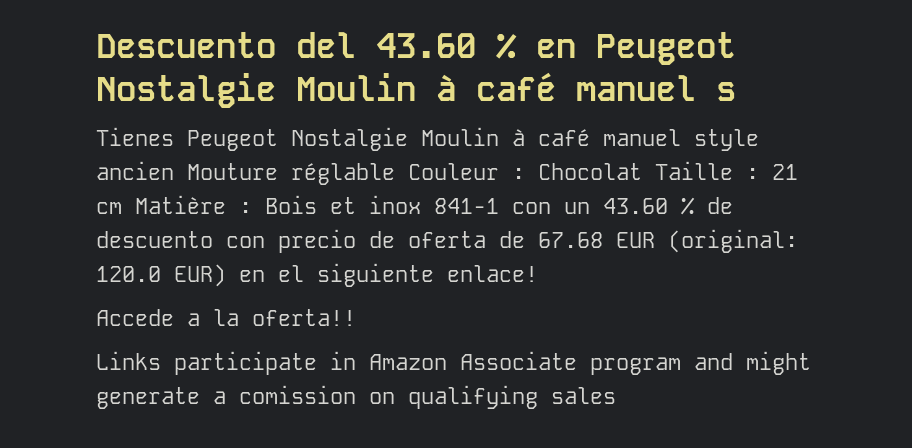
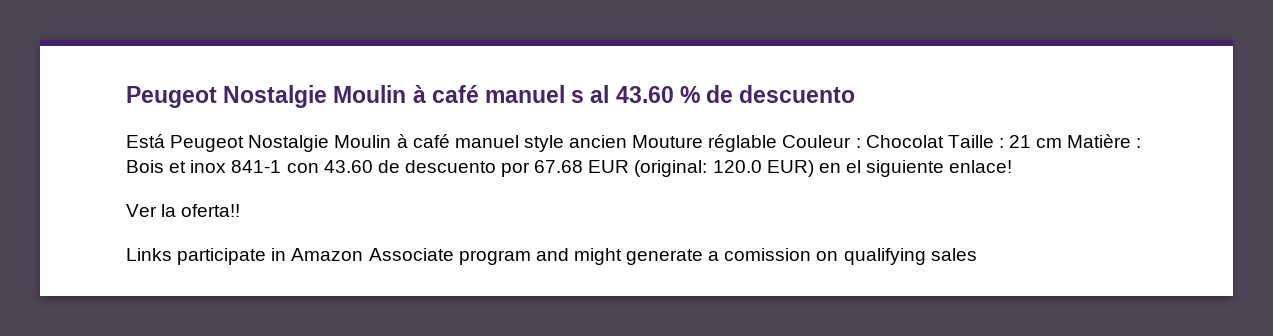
- Descuento del 43.60 % en Peugeot Nostalgie Moulin à café manuel s
- Tienes Peugeot Nostalgie Moulin à café manuel style ancien Mouture réglable Couleur : Chocolat Taille : 21 cm Matière : Bois et inox 841-1 con un 43.60 % de descuento con precio de oferta de 67.68 EUR (original: 120.0 EUR) en el siguiente enlace!
+ Peugeot Nostalgie Moulin à café manuel s al 43.60 % de descuento
+ Está Peugeot Nostalgie Moulin à café manuel style ancien Mouture réglable Couleur : Chocolat Taille : 21 cm Matière : Bois et inox 841-1 con 43.60 de descuento por 67.68 EUR (original: 120.0 EUR) en el siguiente enlace!
- Accede a la oferta!!
+ Ver la oferta!!

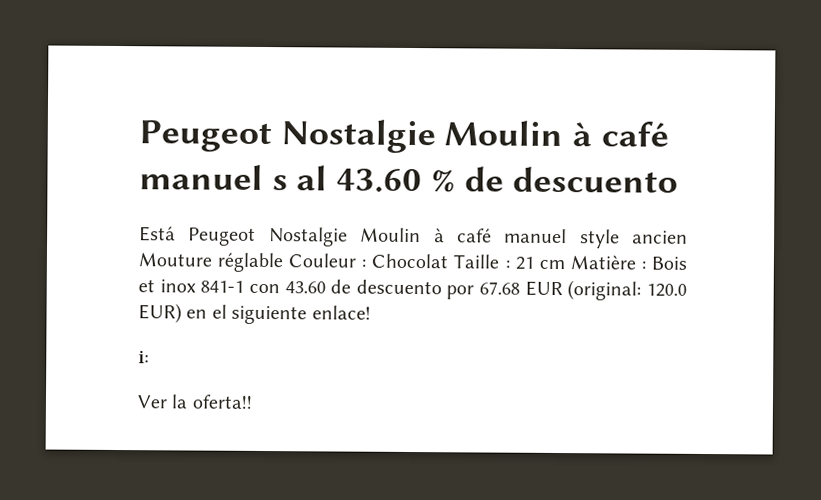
+ ℹ:
- Links participate in Amazon Associate program and might generate a comission on qualifying sales

